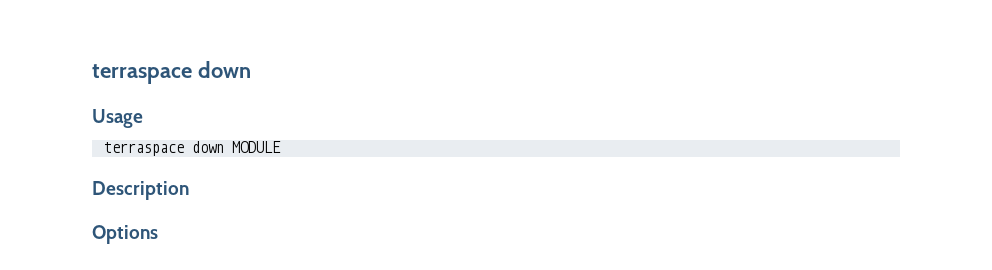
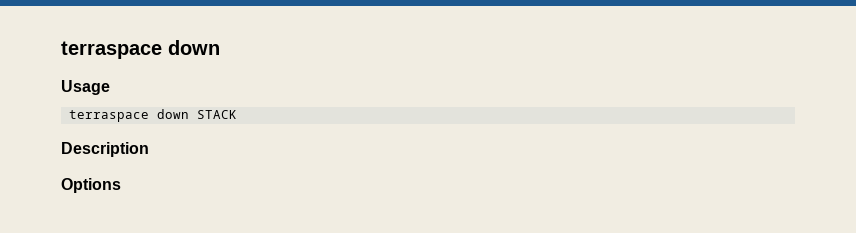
- terraspace down MODULE
+ terraspace down STACK

